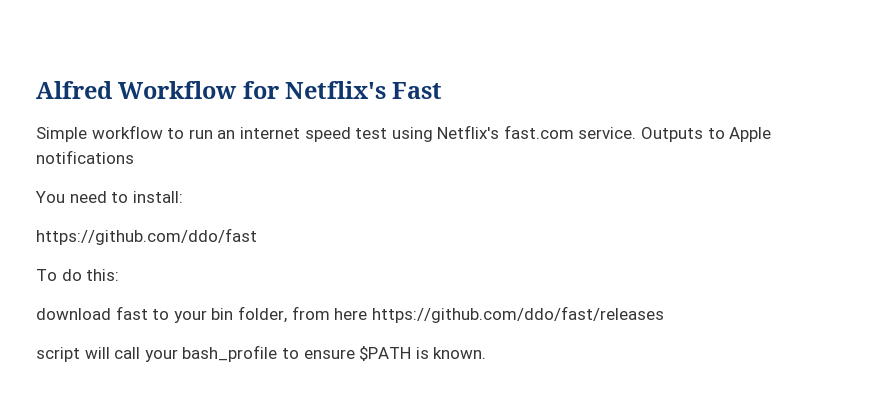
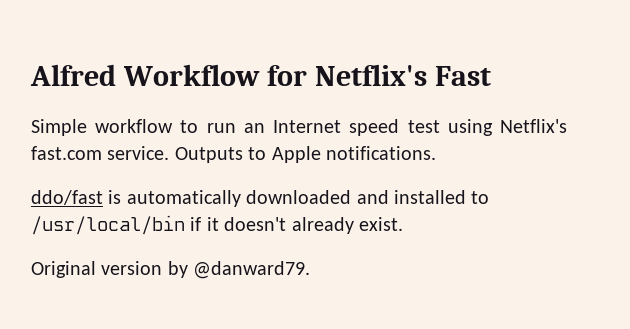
- Simple workflow to run an internet speed test using Netflix's fast.com service.
+ Simple workflow to run an Internet speed test using Netflix's fast.com service.
- Outputs to Apple notifications
- You need to install:
- https://github.com/ddo/fast
- To do this:
- download fast to your bin folder, from here https://github.com/ddo/fast/releases
- script will call your bash_profile to ensure $PATH is known.
+ Outputs to Apple notifications.
+ ddo/fast is automatically downloaded and installed to /usr/local/bin if it doesn't already exist.
+ Original version by @danward79.

